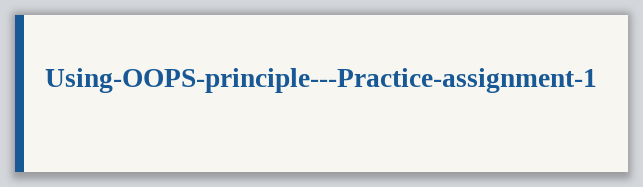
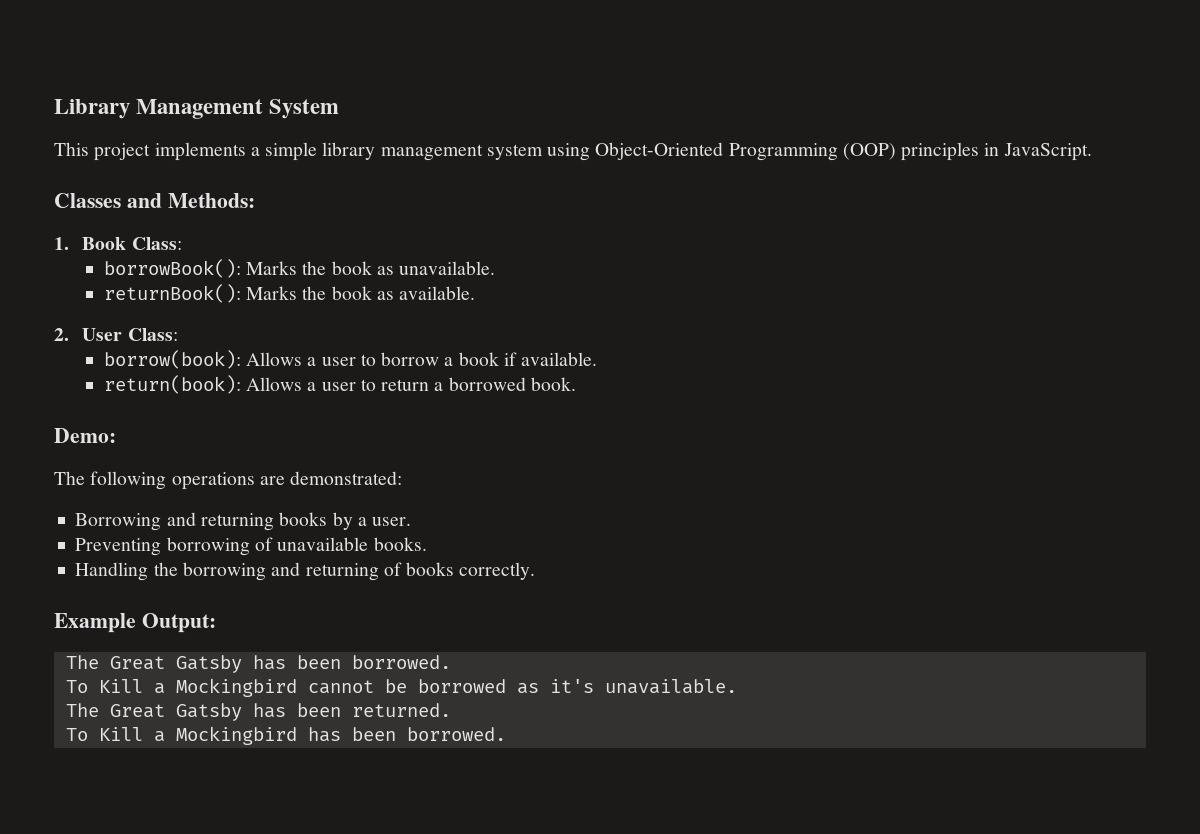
- Using-OOPS-principle---Practice-assignment-1
+ Library Management System
+ This project implements a simple library management system using Object-Oriented Programming (OOP) principles in JavaScript.
+ Classes and Methods:
+ 1. Book Class:
+ borrowBook(): Marks the book as unavailable.
+ returnBook(): Marks the book as available.
+ 2. User Class:
+ borrow(book): Allows a user to borrow a book if available.
+ return(book): Allows a user to return a borrowed book.
+ Demo:
+ The following operations are demonstrated:
+ Borrowing and returning books by a user.
+ Preventing borrowing of unavailable books.
+ Handling the borrowing and returning of books correctly.
+ Example Output:
+ The Great Gatsby has been borrowed.
+ To Kill a Mockingbird cannot be borrowed as it's unavailable.
+ The Great Gatsby has been returned.
+ To Kill a Mockingbird has been borrowed.

